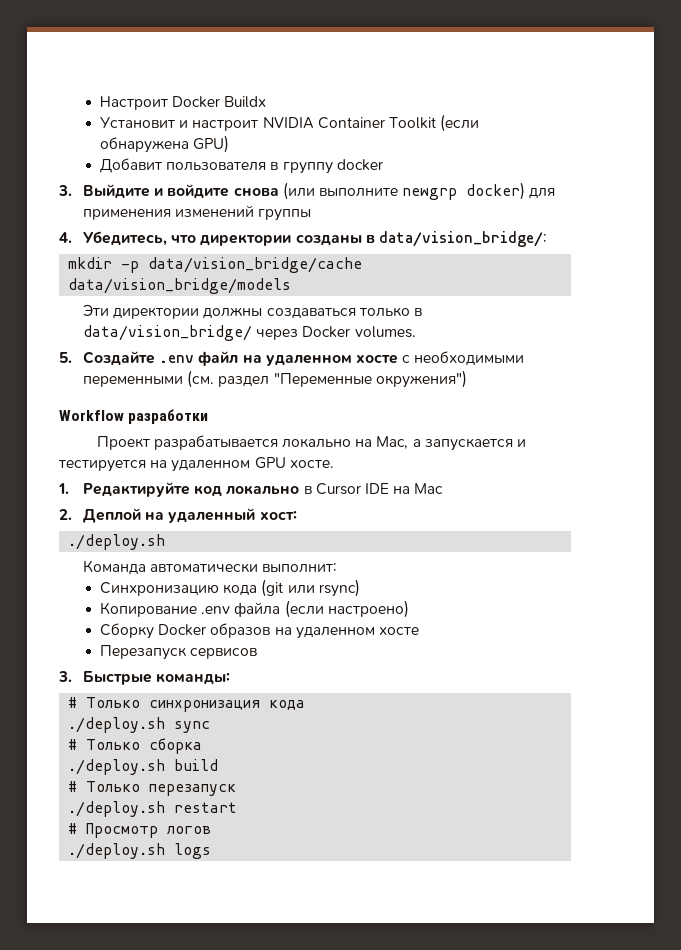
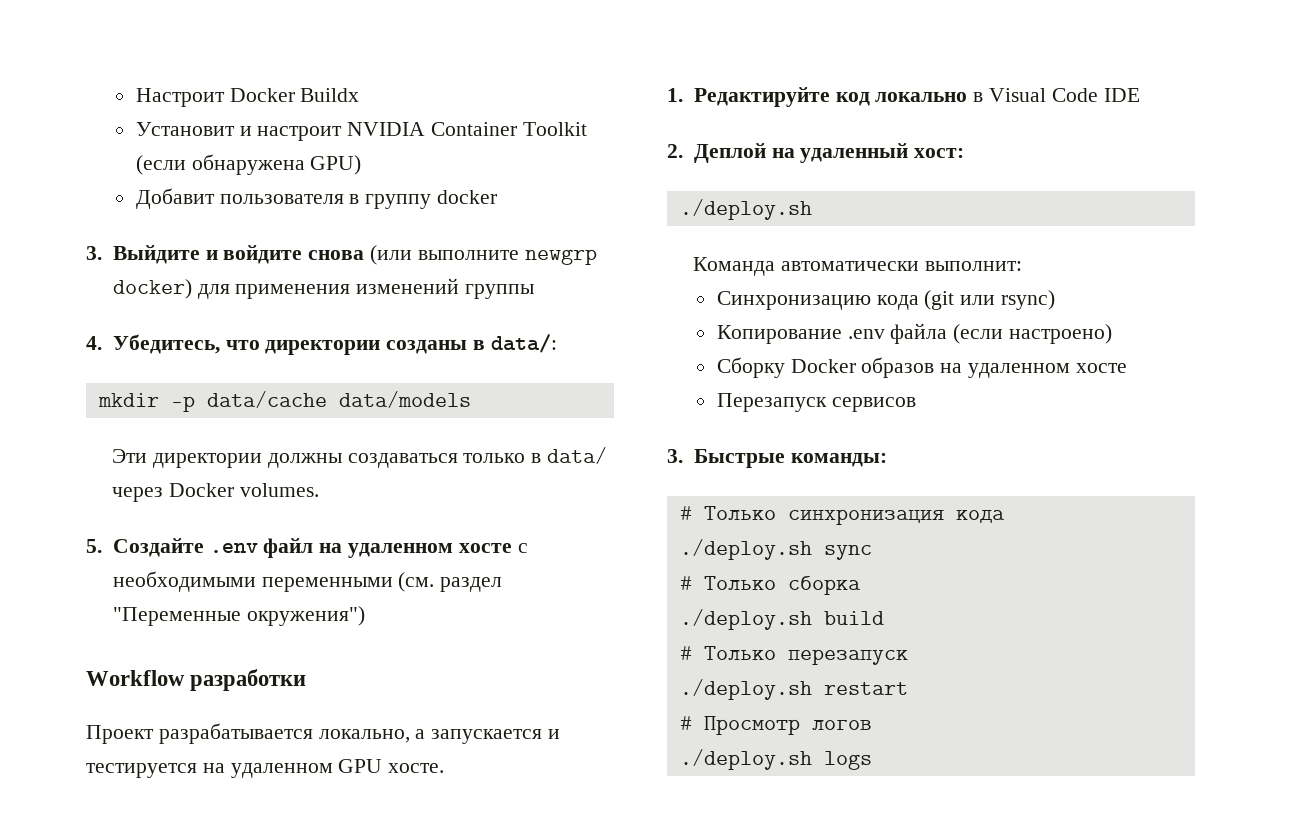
- 4. Убедитесь, что директории созданы в data/vision_bridge/:
+ 4. Убедитесь, что директории созданы в data/:
- mkdir -p data/vision_bridge/cache data/vision_bridge/models
+ mkdir -p data/cache data/models
- Эти директории должны создаваться только в data/vision_bridge/ через Docker volumes.
+ Эти директории должны создаваться только в data/ через Docker volumes.
- Проект разрабатывается локально на Mac, а запускается и тестируется на удаленном GPU хосте.
+ Проект разрабатывается локально, а запускается и тестируется на удаленном GPU хосте.
- 1. Редактируйте код локально в Cursor IDE на Mac
+ 1. Редактируйте код локально в Visual Code IDE

